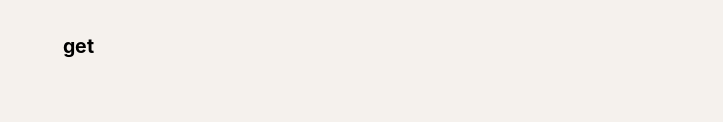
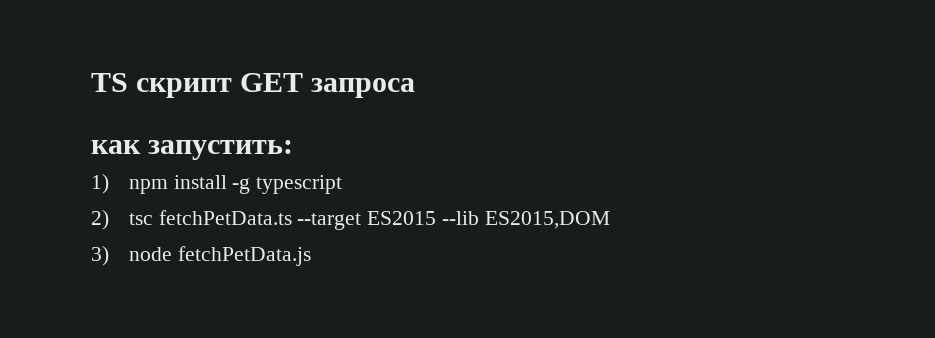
- get
+ TS скрипт GET запроса
+ как запустить:
+ 1) npm install -g typescript
+ 2) tsc fetchPetData.ts --target ES2015 --lib ES2015,DOM
+ 3) node fetchPetData.js

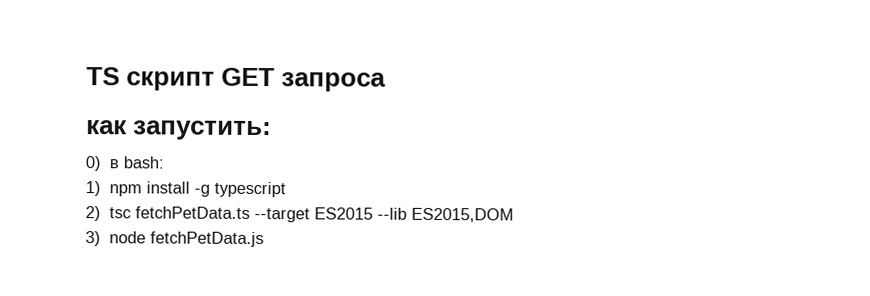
+ 0) в bash:

